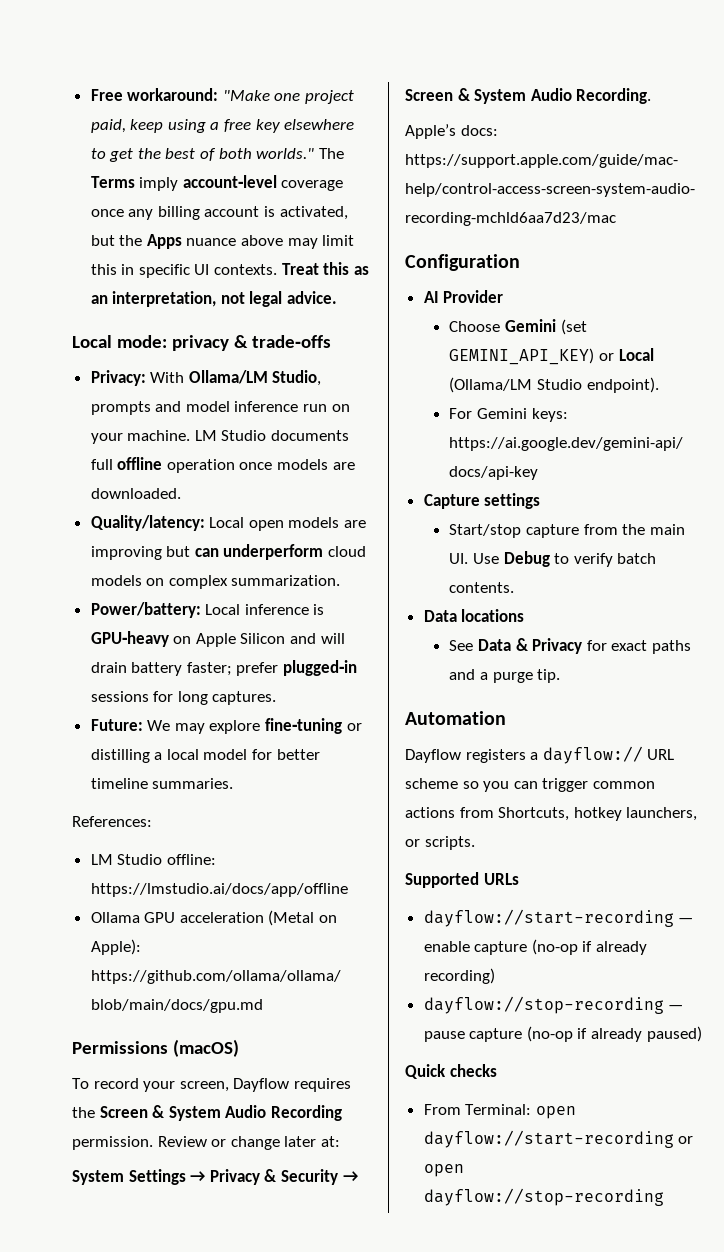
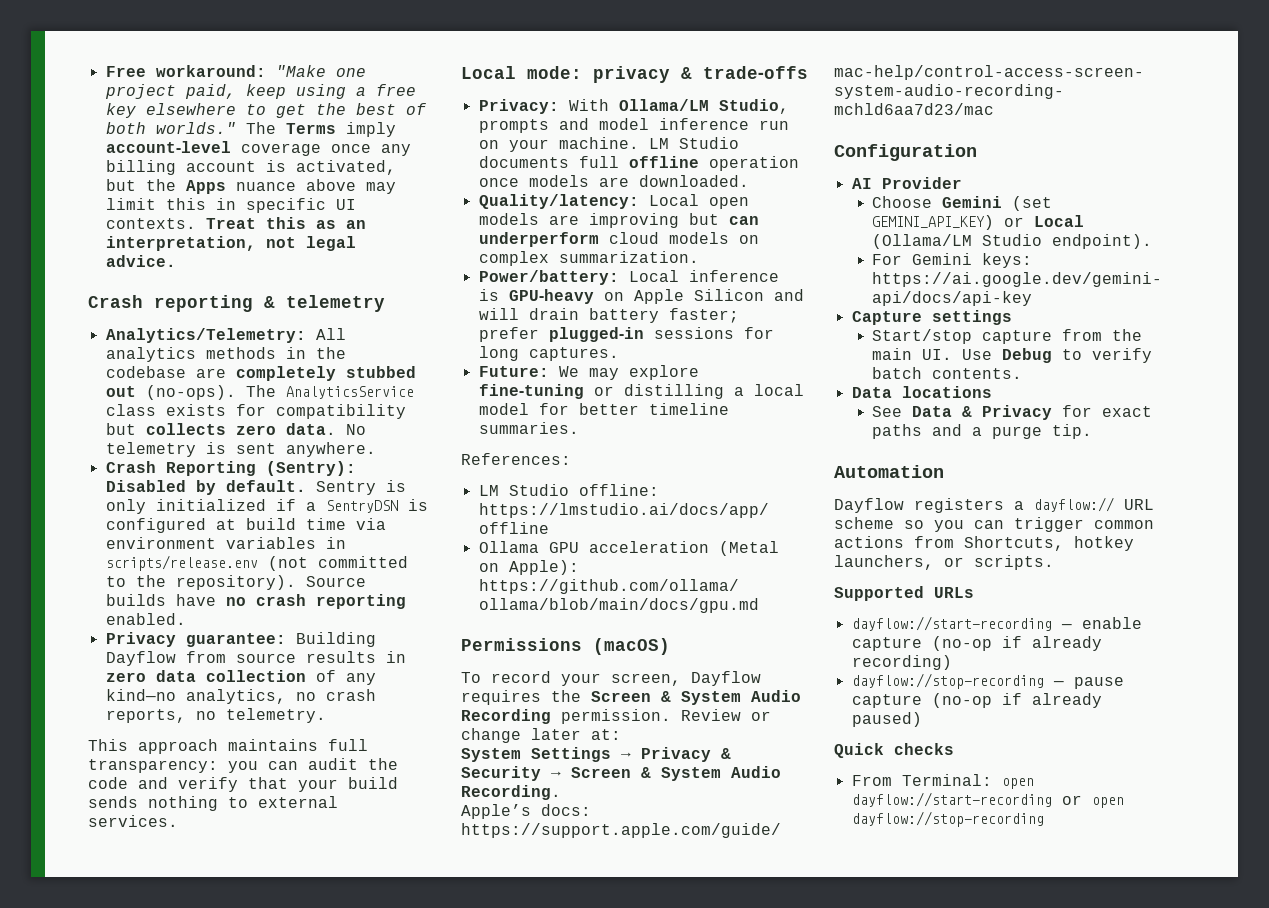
+ Crash reporting & telemetry
+ Analytics/Telemetry: All analytics methods in the codebase are completely stubbed out (no-ops). The AnalyticsService class exists for compatibility but collects zero data. No telemetry is sent anywhere.
+ Crash Reporting (Sentry): Disabled by default. Sentry is only initialized if a SentryDSN is configured at build time via environment variables in scripts/release.env (not committed to the repository). Source builds have no crash reporting enabled.
+ Privacy guarantee: Building Dayflow from source results in zero data collection of any kind—no analytics, no crash reports, no telemetry.
+ This approach maintains full transparency: you can audit the code and verify that your build sends nothing to external services.

